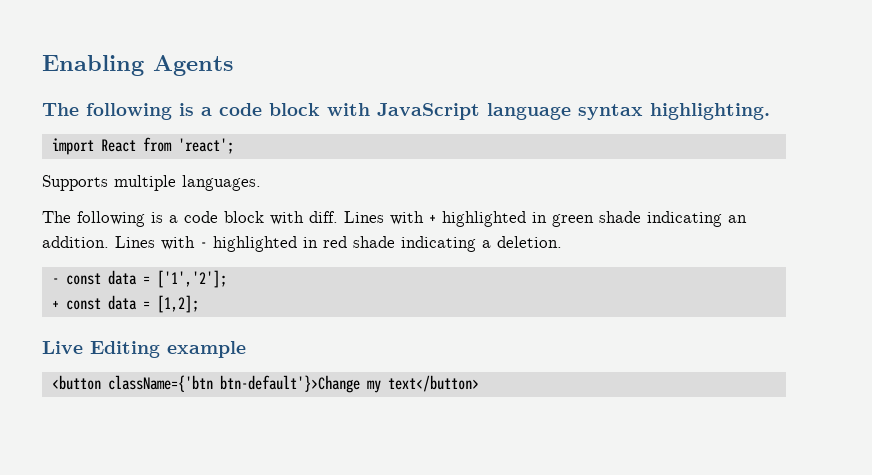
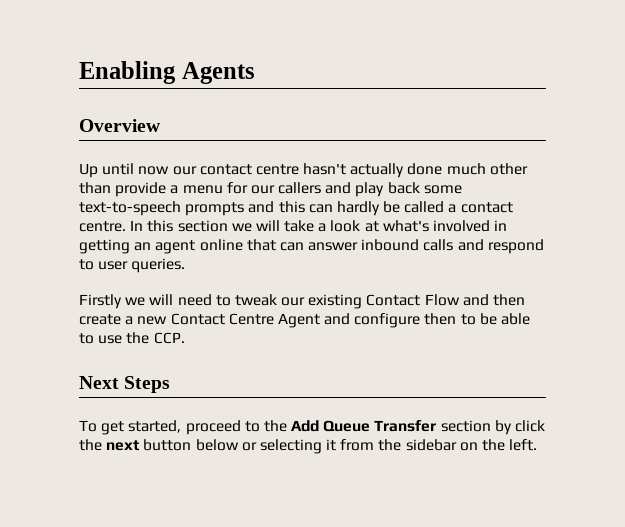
- The following is a code block with JavaScript language syntax highlighting.
- import React from 'react';
- Supports multiple languages.
- The following is a code block with diff. Lines with + highlighted in green shade indicating an addition. Lines with - highlighted in red shade indicating a deletion.
- - const data = ['1','2'];
- + const data = [1,2];
- Live Editing example
- <button className={'btn btn-default'}>Change my text</button>
+ Overview
+ Up until now our contact centre hasn't actually done much other than provide a menu for our callers and play back some text-to-speech prompts and this can hardly be called a contact centre. In this section we will take a look at what's involved in getting an agent online that can answer inbound calls and respond to user queries.
+ Firstly we will need to tweak our existing Contact Flow and then create a new Contact Centre Agent and configure then to be able to use the CCP.
+ Next Steps
+ To get started, proceed to the Add Queue Transfer section by click the next button below or selecting it from the sidebar on the left.

